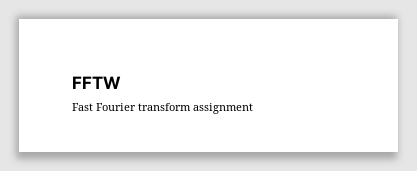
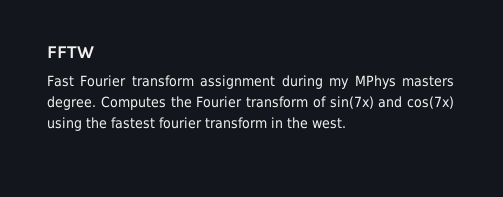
- Fast Fourier transform assignment
+ Fast Fourier transform assignment during my MPhys masters degree. Computes the Fourier transform of sin(7x) and cos(7x) using the fastest fourier transform in the west.

